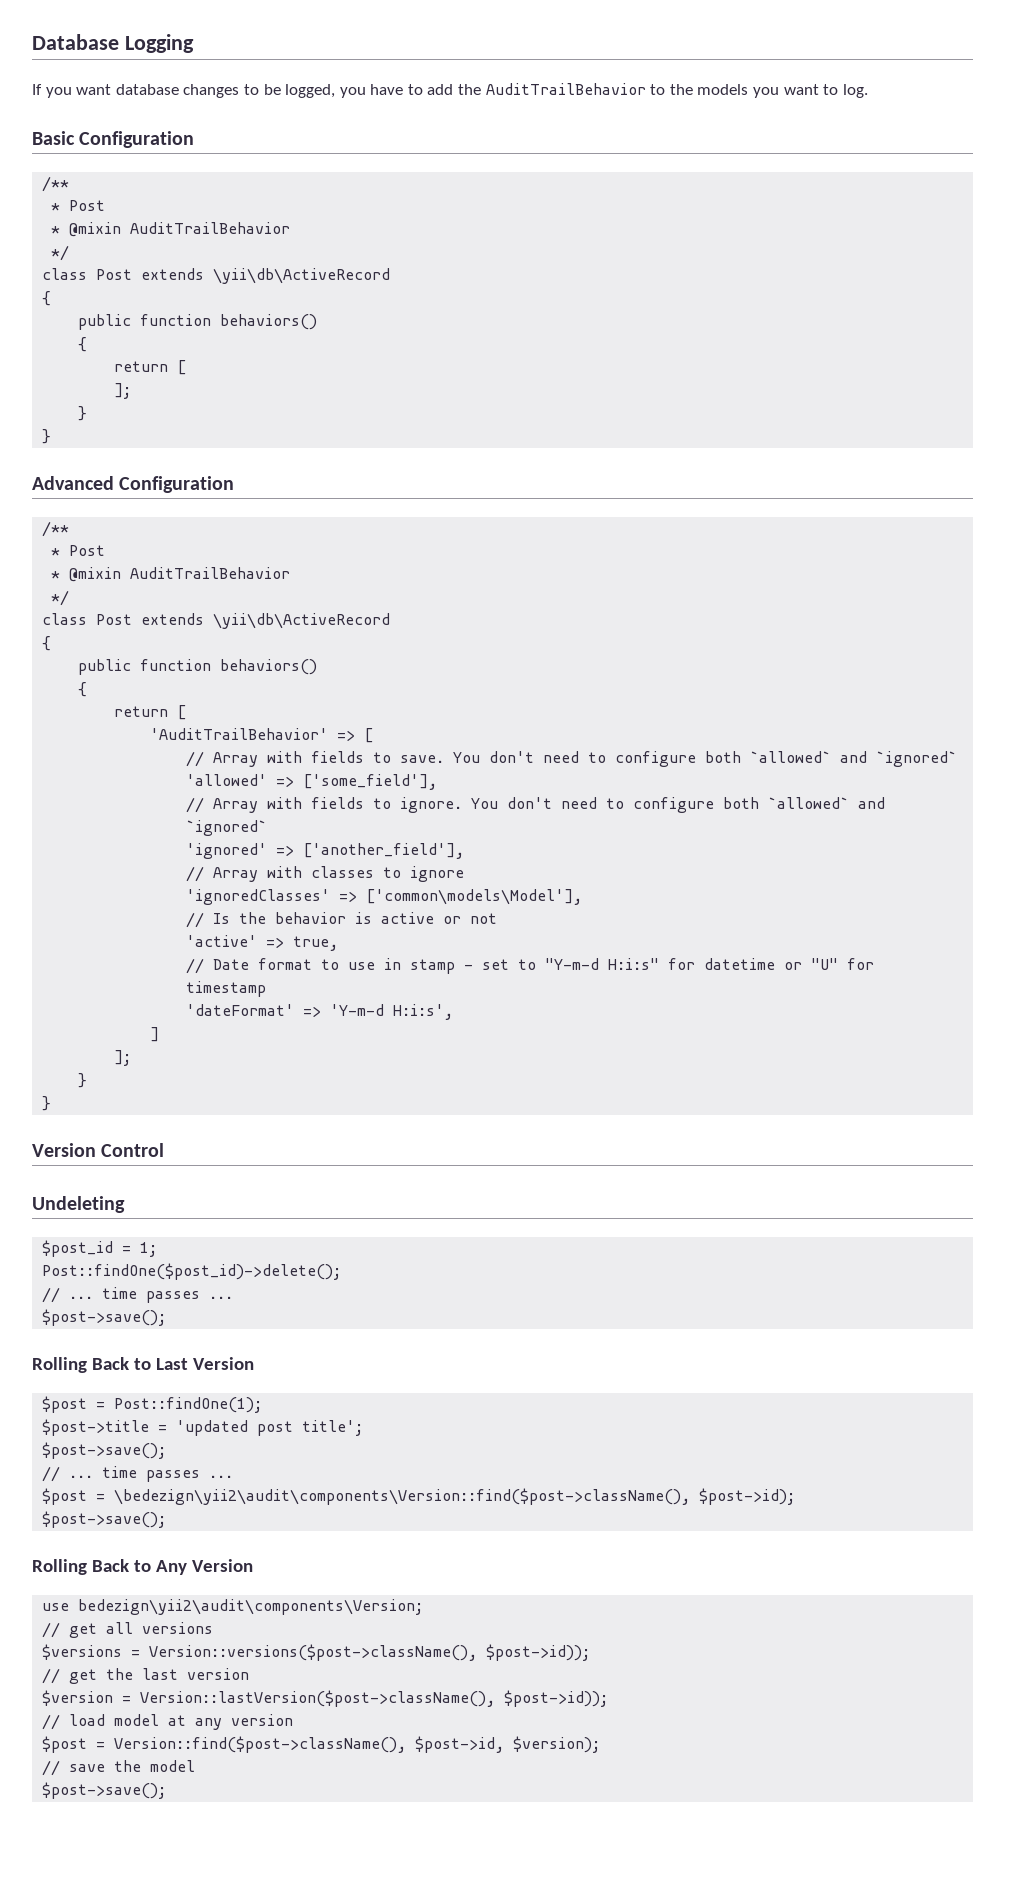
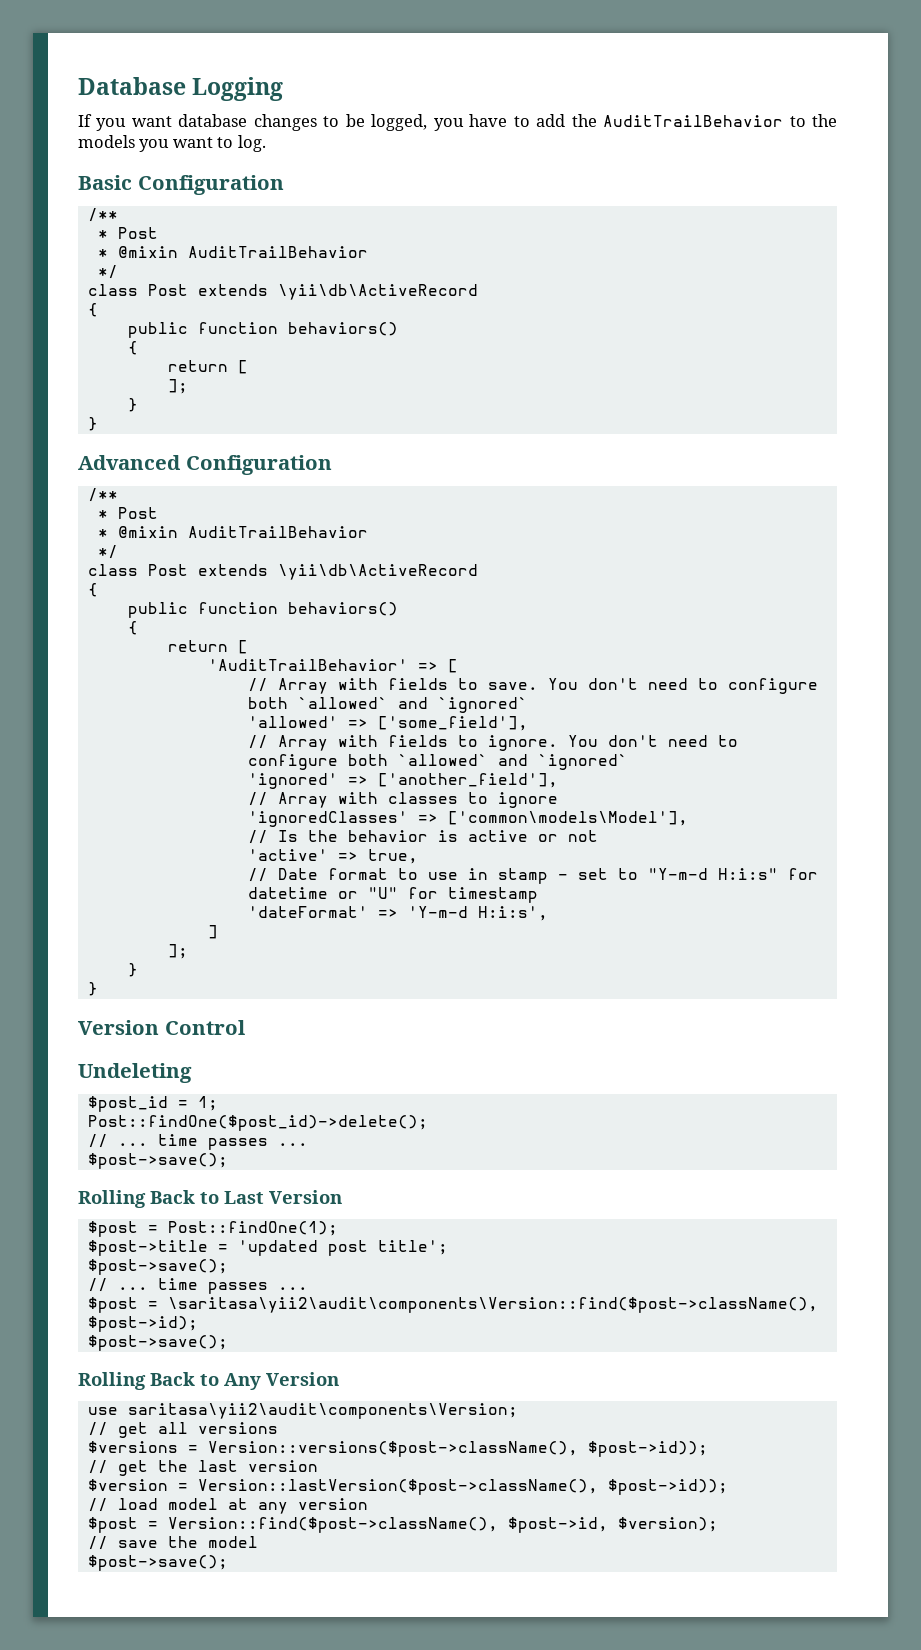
- $post = \bedezign\yii2\audit\components\Version::find($post->className(), $post->id);
+ $post = \saritasa\yii2\audit\components\Version::find($post->className(), $post->id);
- use bedezign\yii2\audit\components\Version;
+ use saritasa\yii2\audit\components\Version;

